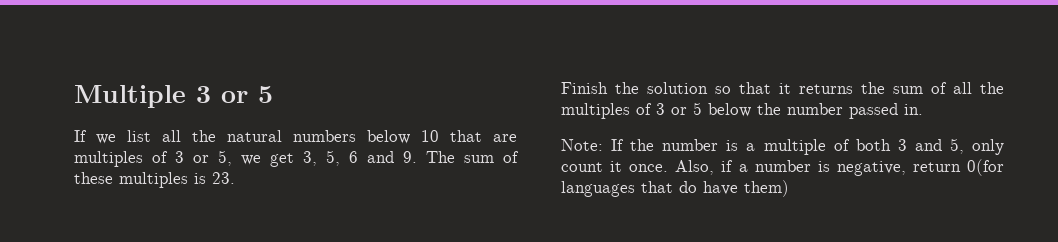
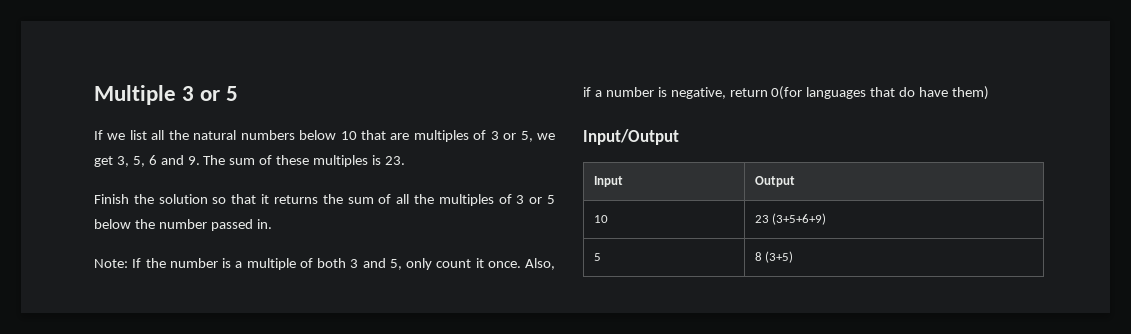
+ Input/Output
+ Input | Output
+ 10 | 23 (3+5+6+9)
+ 5 | 8 (3+5)

